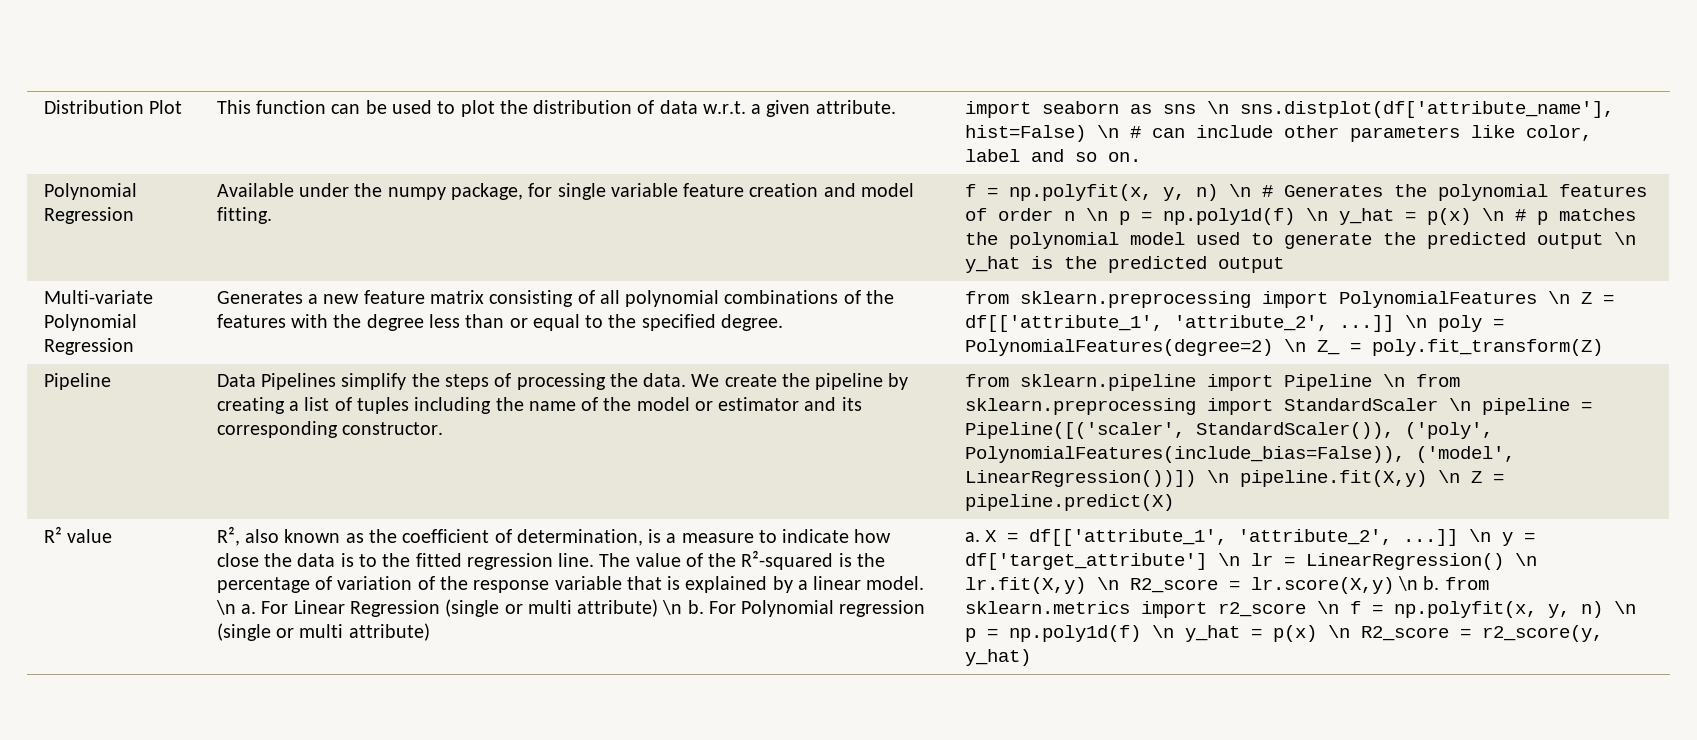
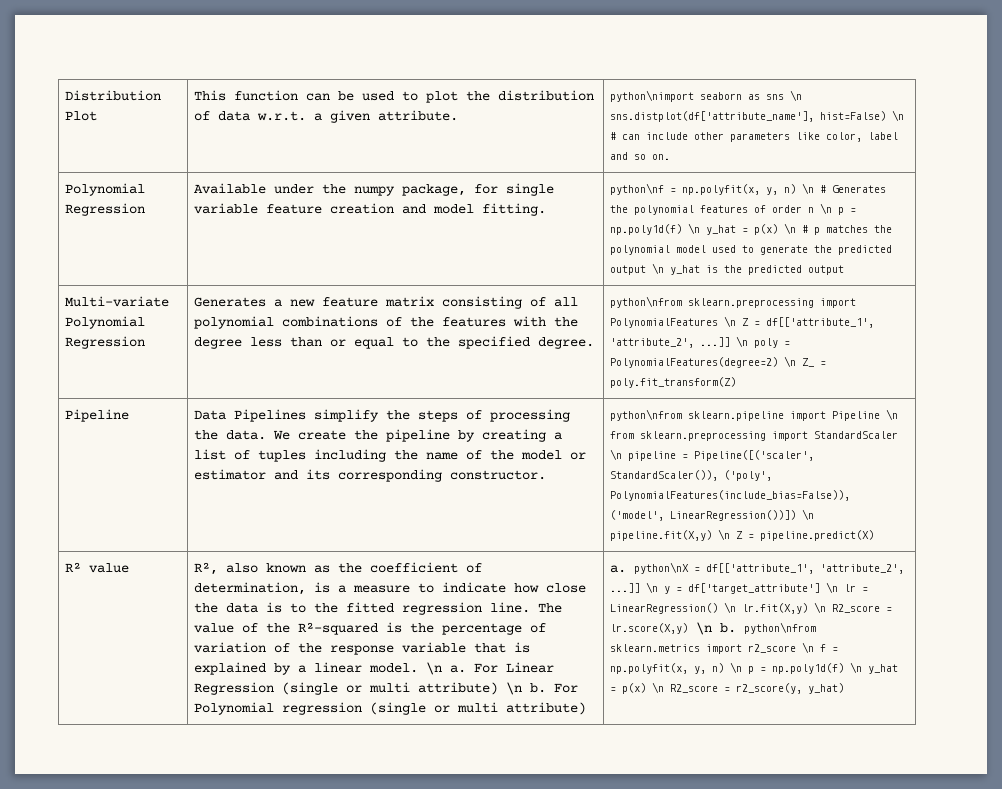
- Distribution Plot | This function can be used to plot the distribution of data w.r.t. a given attribute. | import seaborn as sns \n sns.distplot(df['attribute_name'], hist=False) \n # can include other parameters like color, label and so on.
+ Distribution Plot | This function can be used to plot the distribution of data w.r.t. a given attribute. | python\nimport seaborn as sns \n sns.distplot(df['attribute_name'], hist=False) \n # can include other parameters like color, label and so on.
- f = np.polyfit(x, y, n) \n # Generates the polynomial features of order n \n p = np.poly1d(f) \n y_hat = p(x) \n # p matches the polynomial model used to generate the predicted output \n y_hat is the predicted output
+ python\nf = np.polyfit(x, y, n) \n # Generates the polynomial features of order n \n p = np.poly1d(f) \n y_hat = p(x) \n # p matches the polynomial model used to generate the predicted output \n y_hat is the predicted output
- from sklearn.preprocessing import PolynomialFeatures \n Z = df[['attribute_1', 'attribute_2', ...]]
+ python\nfrom sklearn.preprocessing import PolynomialFeatures \n Z = df[['attribute_1', 'attribute_2', ...]]
- from sklearn.pipeline import Pipeline \n from sklearn.preprocessing import StandardScaler \n pipeline = Pipeline([('scaler', StandardScaler()), ('poly', PolynomialFeatures(include_bias=False)), ('model', LinearRegression())]) \n pipeline.fit(X,y) \n Z = pipeline.predict(X)
+ python\nfrom sklearn.pipeline import Pipeline \n from sklearn.preprocessing import StandardScaler \n pipeline = Pipeline([('scaler', StandardScaler()), ('poly', PolynomialFeatures(include_bias=False)), ('model', LinearRegression())]) \n pipeline.fit(X,y) \n Z = pipeline.predict(X)
- a. X = df[['attribute_1', 'attribute_2', ...]]
+ a. python\nX = df[['attribute_1', 'attribute_2', ...]]
- \n y = df['target_attribute'] \n lr = LinearRegression() \n lr.fit(X,y) \n R2_score = lr.score(X,y) \n b. from sklearn.metrics import r2_score \n f = np.polyfit(x, y, n) \n p = np.poly1d(f) \n y_hat = p(x) \n R2_score = r2_score(y, y_hat)
+ \n y = df['target_attribute'] \n lr = LinearRegression() \n lr.fit(X,y) \n R2_score = lr.score(X,y) \n b. python\nfrom sklearn.metrics import r2_score \n f = np.polyfit(x, y, n) \n p = np.poly1d(f) \n y_hat = p(x) \n R2_score = r2_score(y, y_hat)

